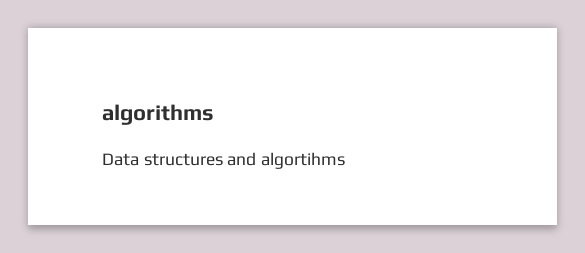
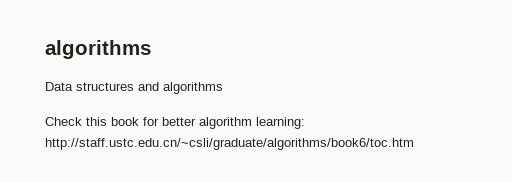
- Data structures and algortihms
+ Data structures and algorithms
+ Check this book for better algorithm learning: http://staff.ustc.edu.cn/~csli/graduate/algorithms/book6/toc.htm

